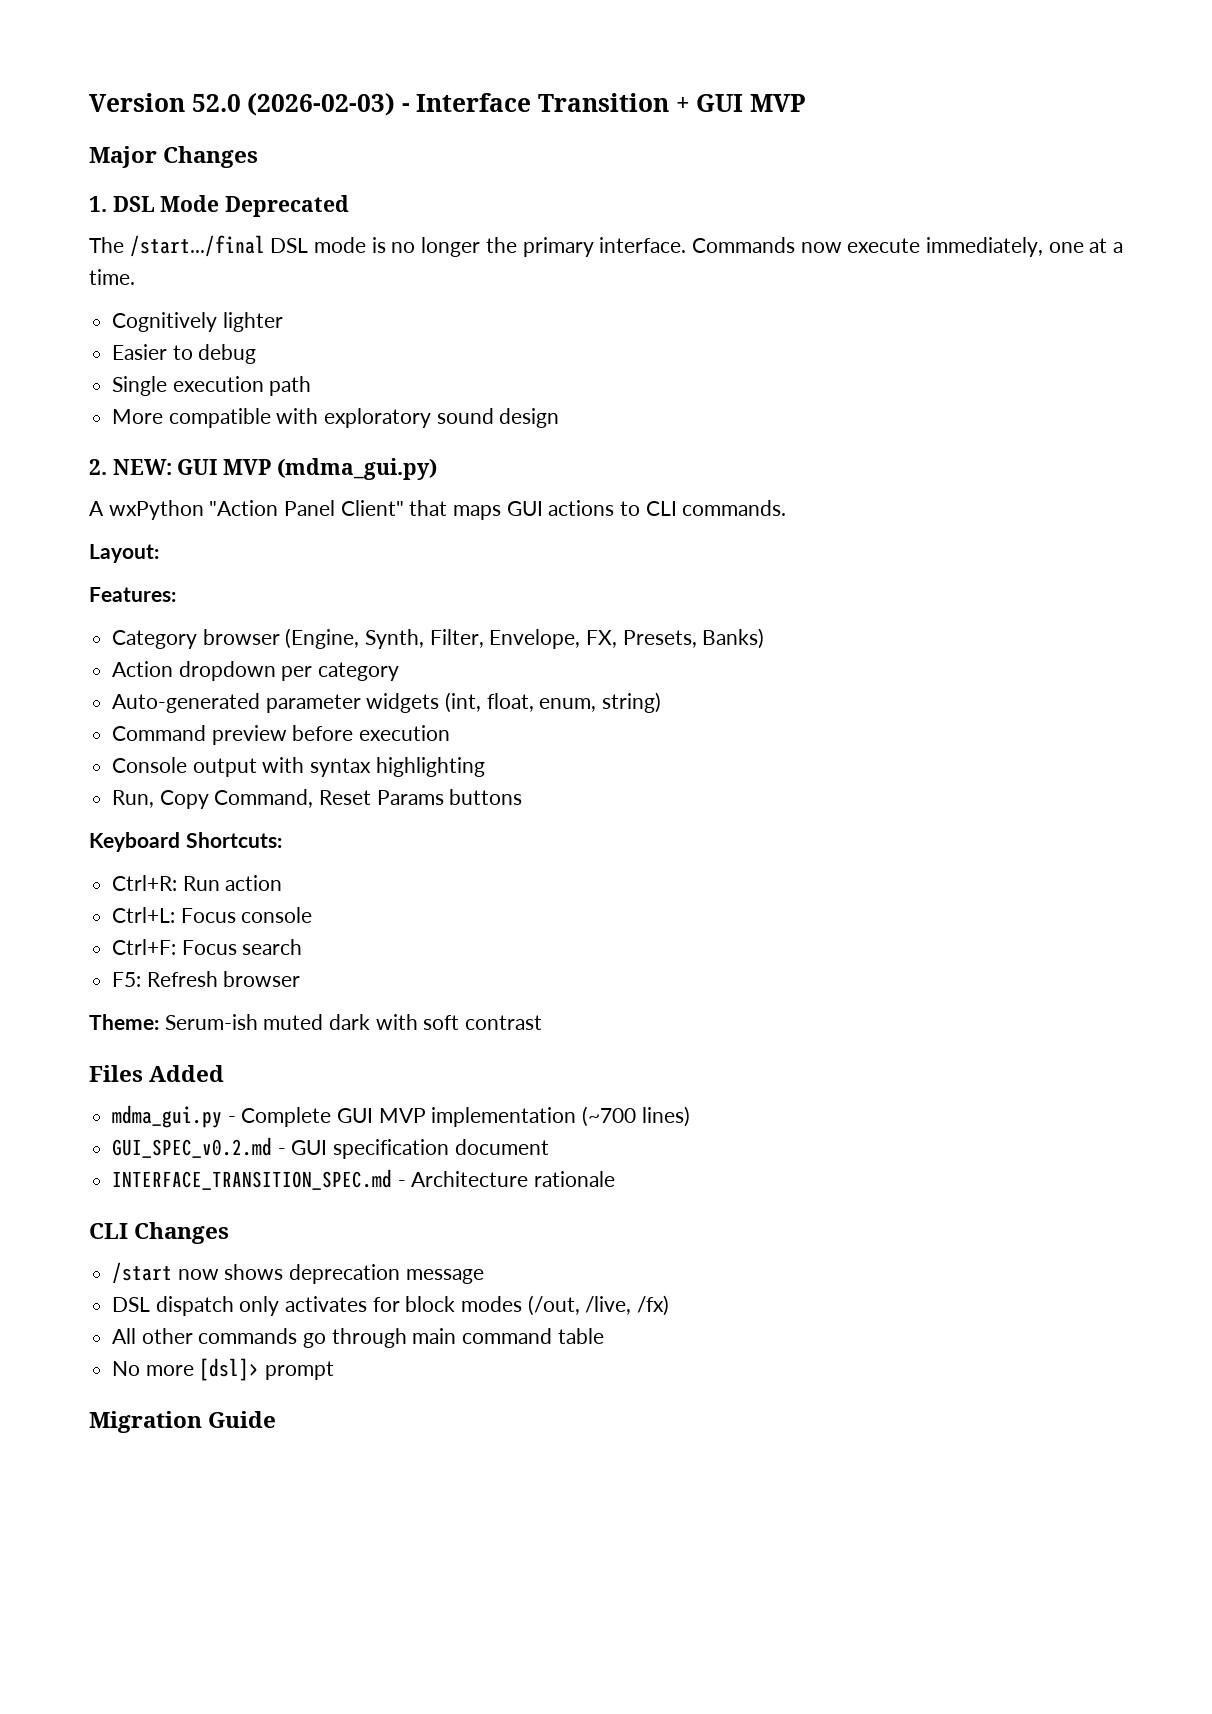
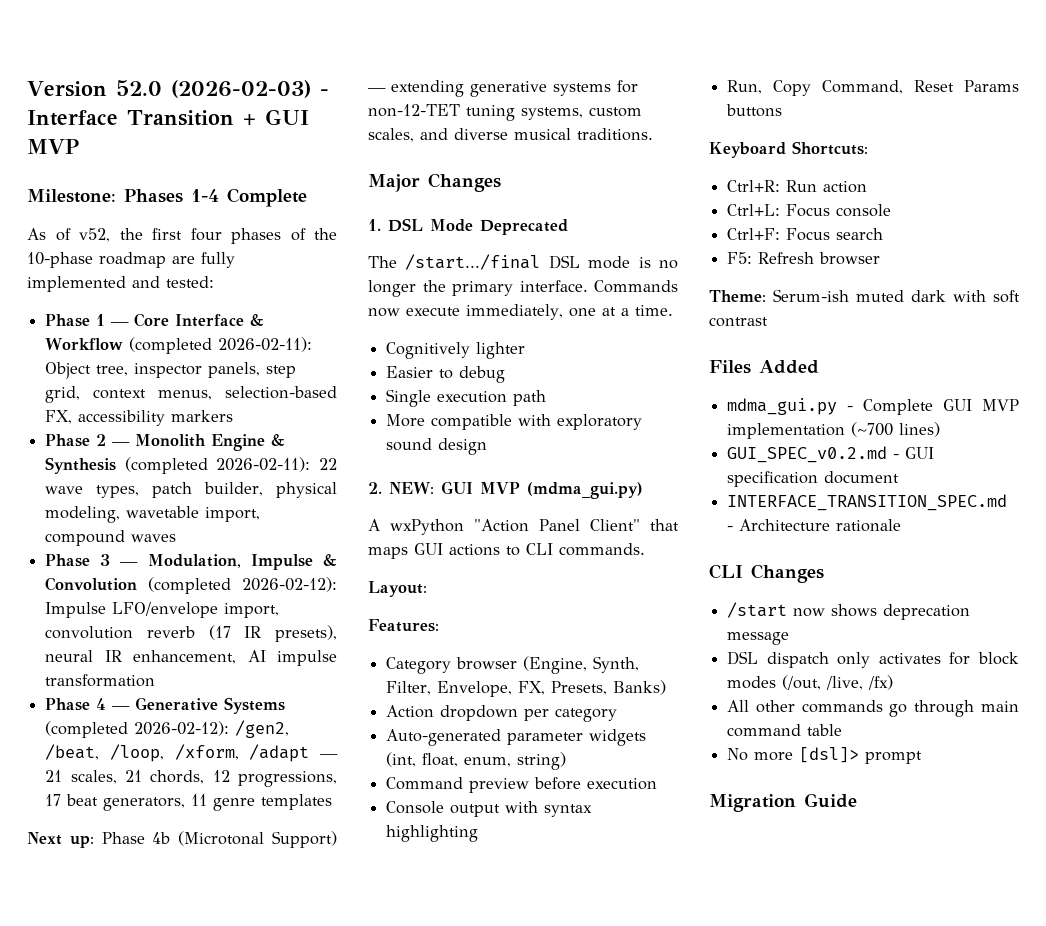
+ Milestone: Phases 1-4 Complete
+ As of v52, the first four phases of the 10-phase roadmap are fully implemented and tested:
+ Phase 1 — Core Interface & Workflow (completed 2026-02-11): Object tree, inspector panels, step grid, context menus, selection-based FX, accessibility markers
+ Phase 2 — Monolith Engine & Synthesis (completed 2026-02-11): 22 wave types, patch builder, physical modeling, wavetable import, compound waves
+ Phase 3 — Modulation, Impulse & Convolution (completed 2026-02-12): Impulse LFO/envelope import, convolution reverb (17 IR presets), neural IR enhancement, AI impulse transformation
+ Phase 4 — Generative Systems (completed 2026-02-12): /gen2, /beat, /loop, /xform, /adapt — 21 scales, 21 chords, 12 progressions, 17 beat generators, 11 genre templates
+ Next up: Phase 4b (Microtonal Support) — extending generative systems for non-12-TET tuning systems, custom scales, and diverse musical traditions.

